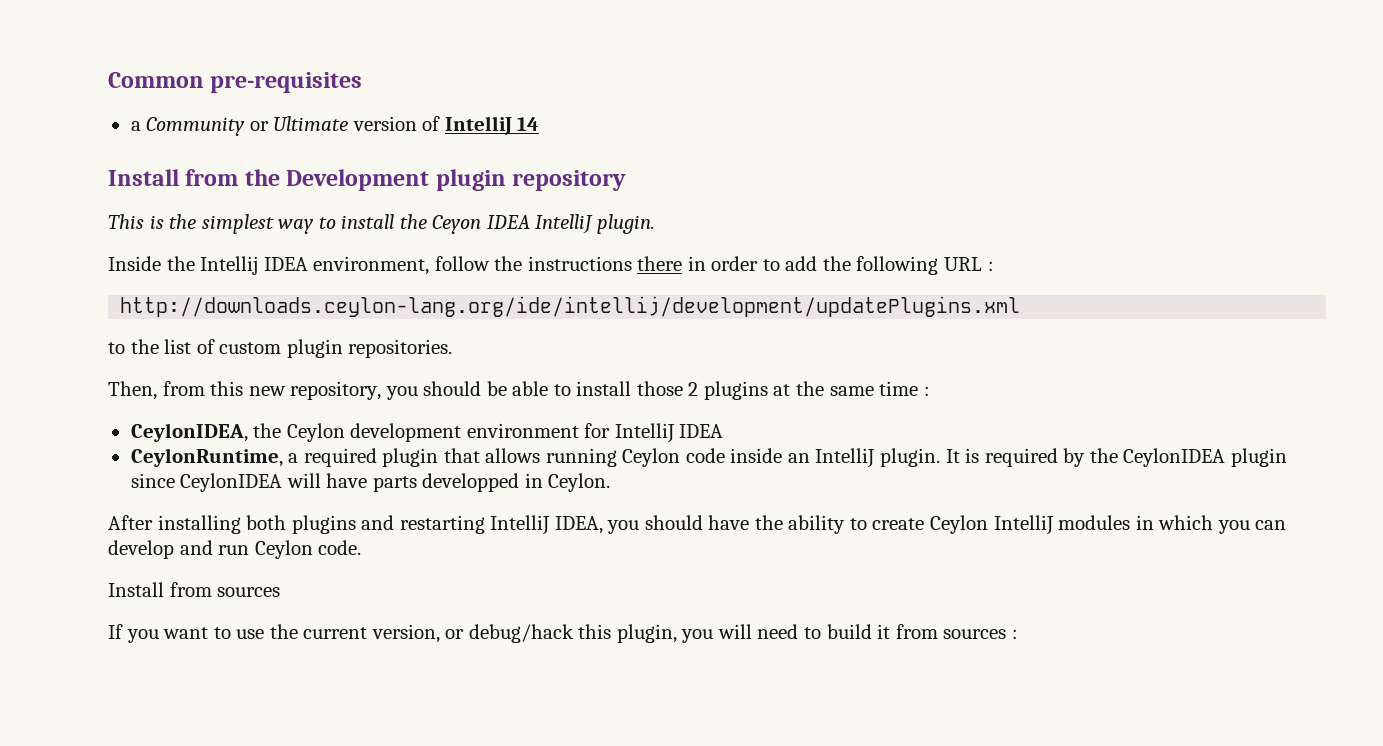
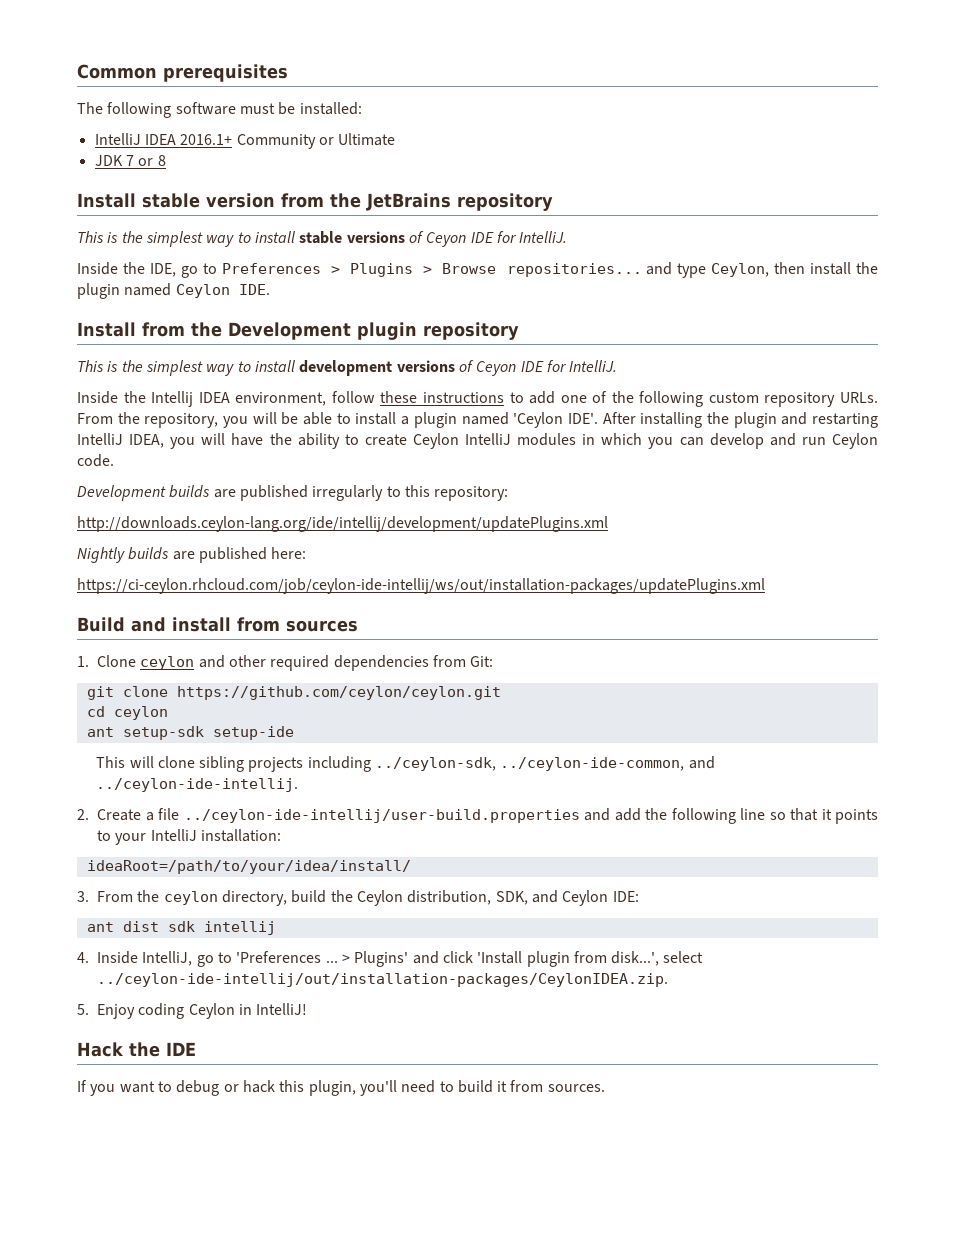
- Common pre-requisites
- a Community or Ultimate version of IntelliJ 14
+ Common prerequisites
+ The following software must be installed:
+ IntelliJ IDEA 2016.1+ Community or Ultimate
+ JDK 7 or 8
+ Install stable version from the JetBrains repository
+ This is the simplest way to install stable versions of Ceyon IDE for IntelliJ.
+ Inside the IDE, go to Preferences > Plugins > Browse repositories... and type Ceylon, then install the plugin named Ceylon IDE.
- This is the simplest way to install the Ceyon IDEA IntelliJ plugin.
+ This is the simplest way to install development versions of Ceyon IDE for IntelliJ.
- Inside the Intellij IDEA environment, follow the instructions there in order to add the following URL :
- http://downloads.ceylon-lang.org/ide/intellij/development/updatePlugins.xml
- to the list of custom plugin repositories.
- Then, from this new repository, you should be able to install those 2 plugins at the same time :
- CeylonIDEA, the Ceylon development environment for IntelliJ IDEA
- CeylonRuntime, a required plugin that allows running Ceylon code inside an IntelliJ plugin. It is required by the CeylonIDEA plugin since CeylonIDEA will have parts developped in Ceylon.
- After installing both plugins and restarting IntelliJ IDEA, you should have the ability to create Ceylon IntelliJ modules in which you can develop and run Ceylon code.
+ Inside the Intellij IDEA environment, follow these instructions to add one of the following custom repository URLs. From the repository, you will be able to install a plugin named 'Ceylon IDE'. After installing the plugin and restarting IntelliJ IDEA, you will have the ability to create Ceylon IntelliJ modules in which you can develop and run Ceylon code.
- Install from sources
- If you want to use the current version, or debug/hack this plugin, you will need to build it from sources :
+ Development builds are published irregularly to this repository:
+ http://downloads.ceylon-lang.org/ide/intellij/development/updatePlugins.xml
+ Nightly builds are published here:
+ https://ci-ceylon.rhcloud.com/job/ceylon-ide-intellij/ws/out/installation-packages/updatePlugins.xml
+ Build and install from sources
+ 1. Clone ceylon and other required dependencies from Git:
+ git clone https://github.com/ceylon/ceylon.git
+ cd ceylon
+ ant setup-sdk setup-ide
+ This will clone sibling projects including ../ceylon-sdk, ../ceylon-ide-common, and ../ceylon-ide-intellij.
+ 2. Create a file ../ceylon-ide-intellij/user-build.properties and add the following line so that it points to your IntelliJ installation:
+ ideaRoot=/path/to/your/idea/install/
+ 3. From the ceylon directory, build the Ceylon distribution, SDK, and Ceylon IDE:
+ ant dist sdk intellij
+ 4. Inside IntelliJ, go to 'Preferences ... > Plugins' and click 'Install plugin from disk...', select ../ceylon-ide-intellij/out/installation-packages/CeylonIDEA.zip.
+ 5. Enjoy coding Ceylon in IntelliJ!
+ Hack the IDE
+ If you want to debug or hack this plugin, you'll need to build it from sources.

